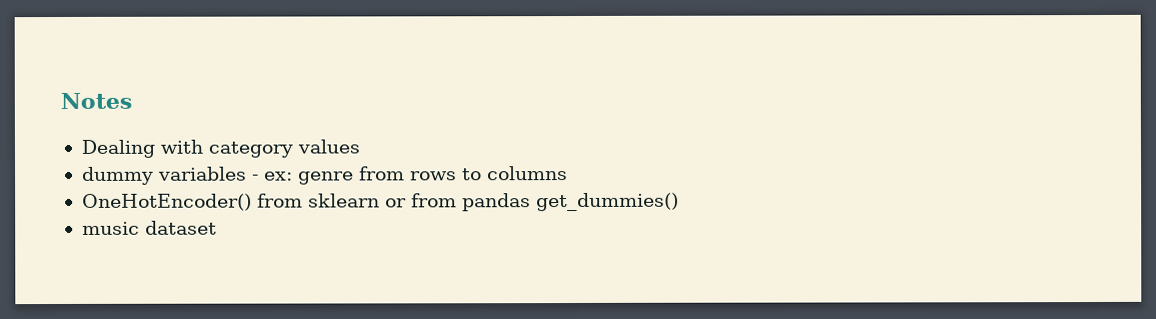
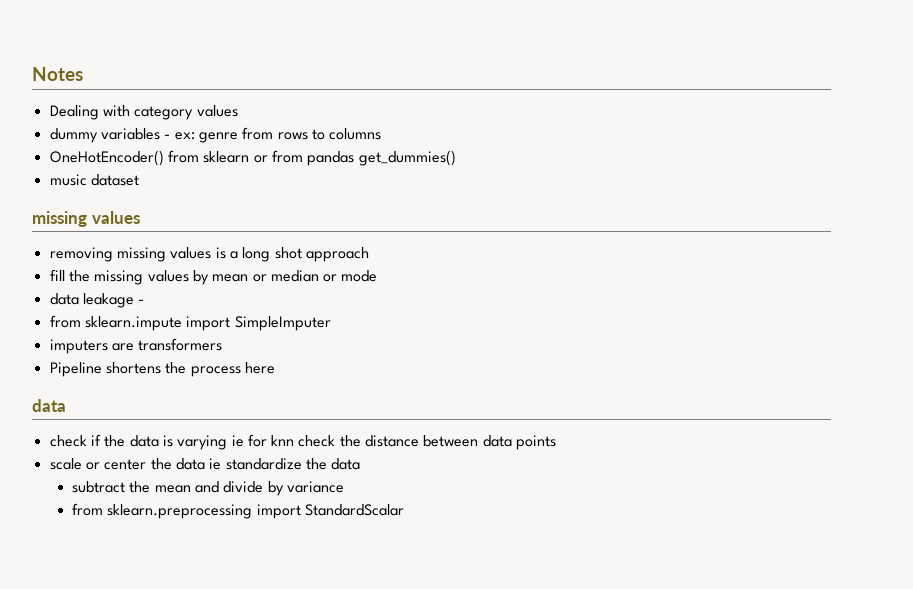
  music dataset
+ missing values
+ removing missing values is a long shot approach
+ fill the missing values by mean or median or mode
+ data leakage -
+ from sklearn.impute import SimpleImputer
+ imputers are transformers
+ Pipeline shortens the process here
+ data
+ check if the data is varying ie for knn check the distance between data points
+ scale or center the data ie standardize the data
+ subtract the mean and divide by variance
+ from sklearn.preprocessing import StandardScalar

